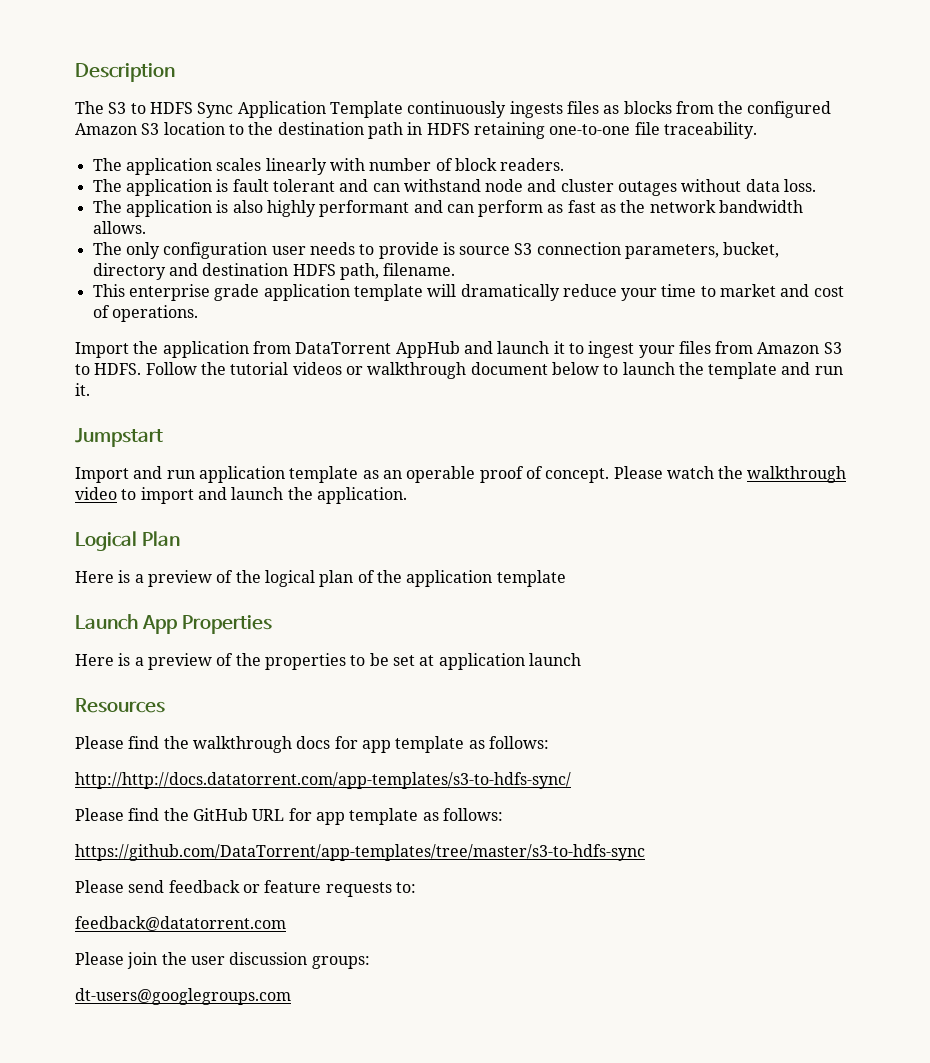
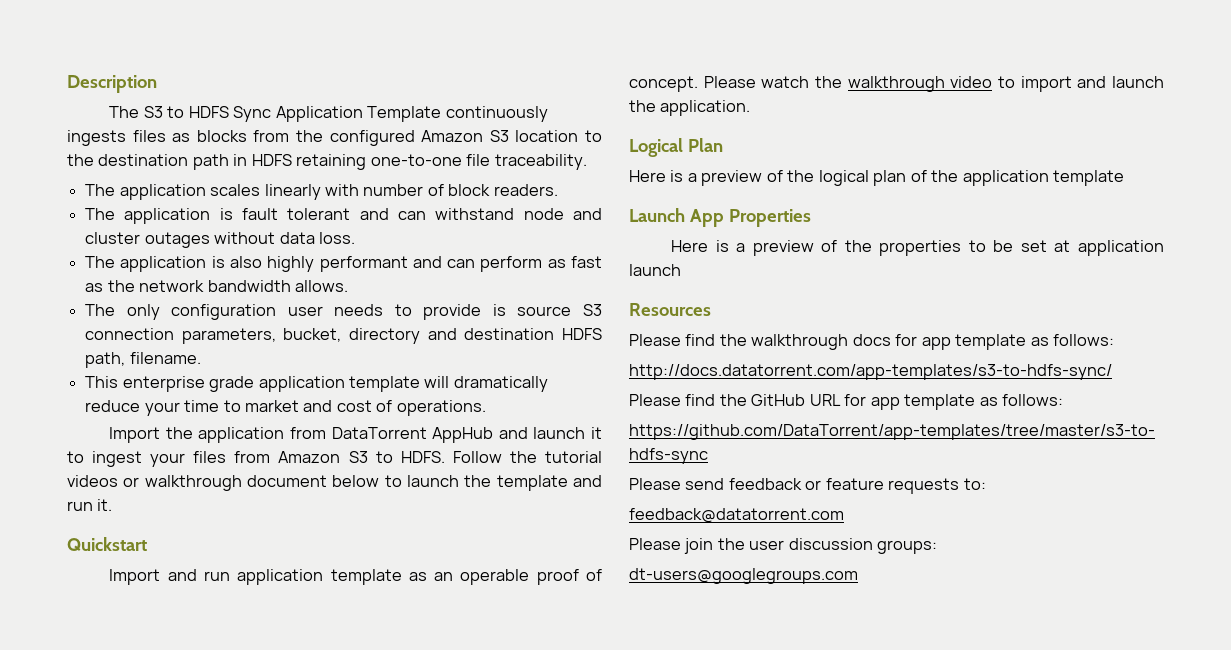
- Jumpstart
+ Quickstart
- http://http://docs.datatorrent.com/app-templates/s3-to-hdfs-sync/
+ http://docs.datatorrent.com/app-templates/s3-to-hdfs-sync/

